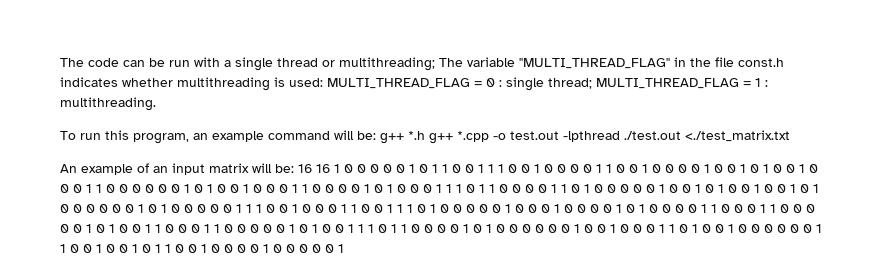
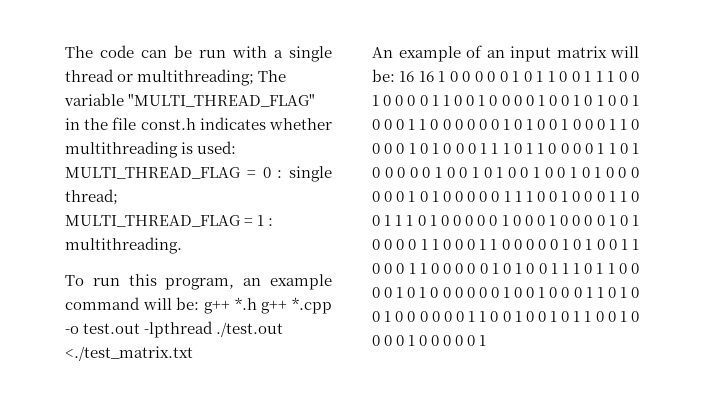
- The code can be run with a single thread or multithreading; The variable "MULTI_THREAD_FLAG" in the file const.h indicates whether multithreading is used: MULTI_THREAD_FLAG = 0 : single thread; MULTI_THREAD_FLAG = 1 : multithreading.
+ The code can be run with a single thread or multithreading; The variable "MULTI_THREAD_FLAG" in the file const.h indicates whether multithreading is used: MULTI_THREAD_FLAG = 0 : single thread;
+ MULTI_THREAD_FLAG = 1 : multithreading.

